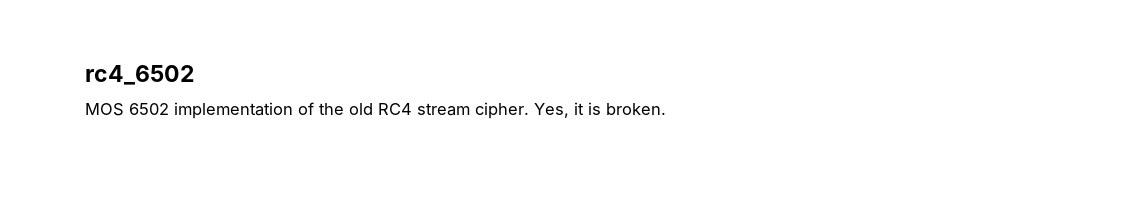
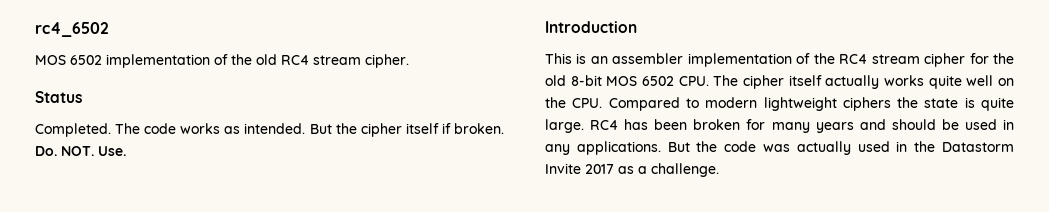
- MOS 6502 implementation of the old RC4 stream cipher. Yes, it is broken.
+ MOS 6502 implementation of the old RC4 stream cipher.
+ Status
+ Completed. The code works as intended. But the cipher itself if broken. Do. NOT. Use.
+ Introduction
+ This is an assembler implementation of the RC4 stream cipher for the old 8-bit MOS 6502 CPU. The cipher itself actually works quite well on the CPU. Compared to modern lightweight ciphers the state is quite large. RC4 has been broken for many years and should be used in any applications. But the code was actually used in the Datastorm Invite 2017 as a challenge.

